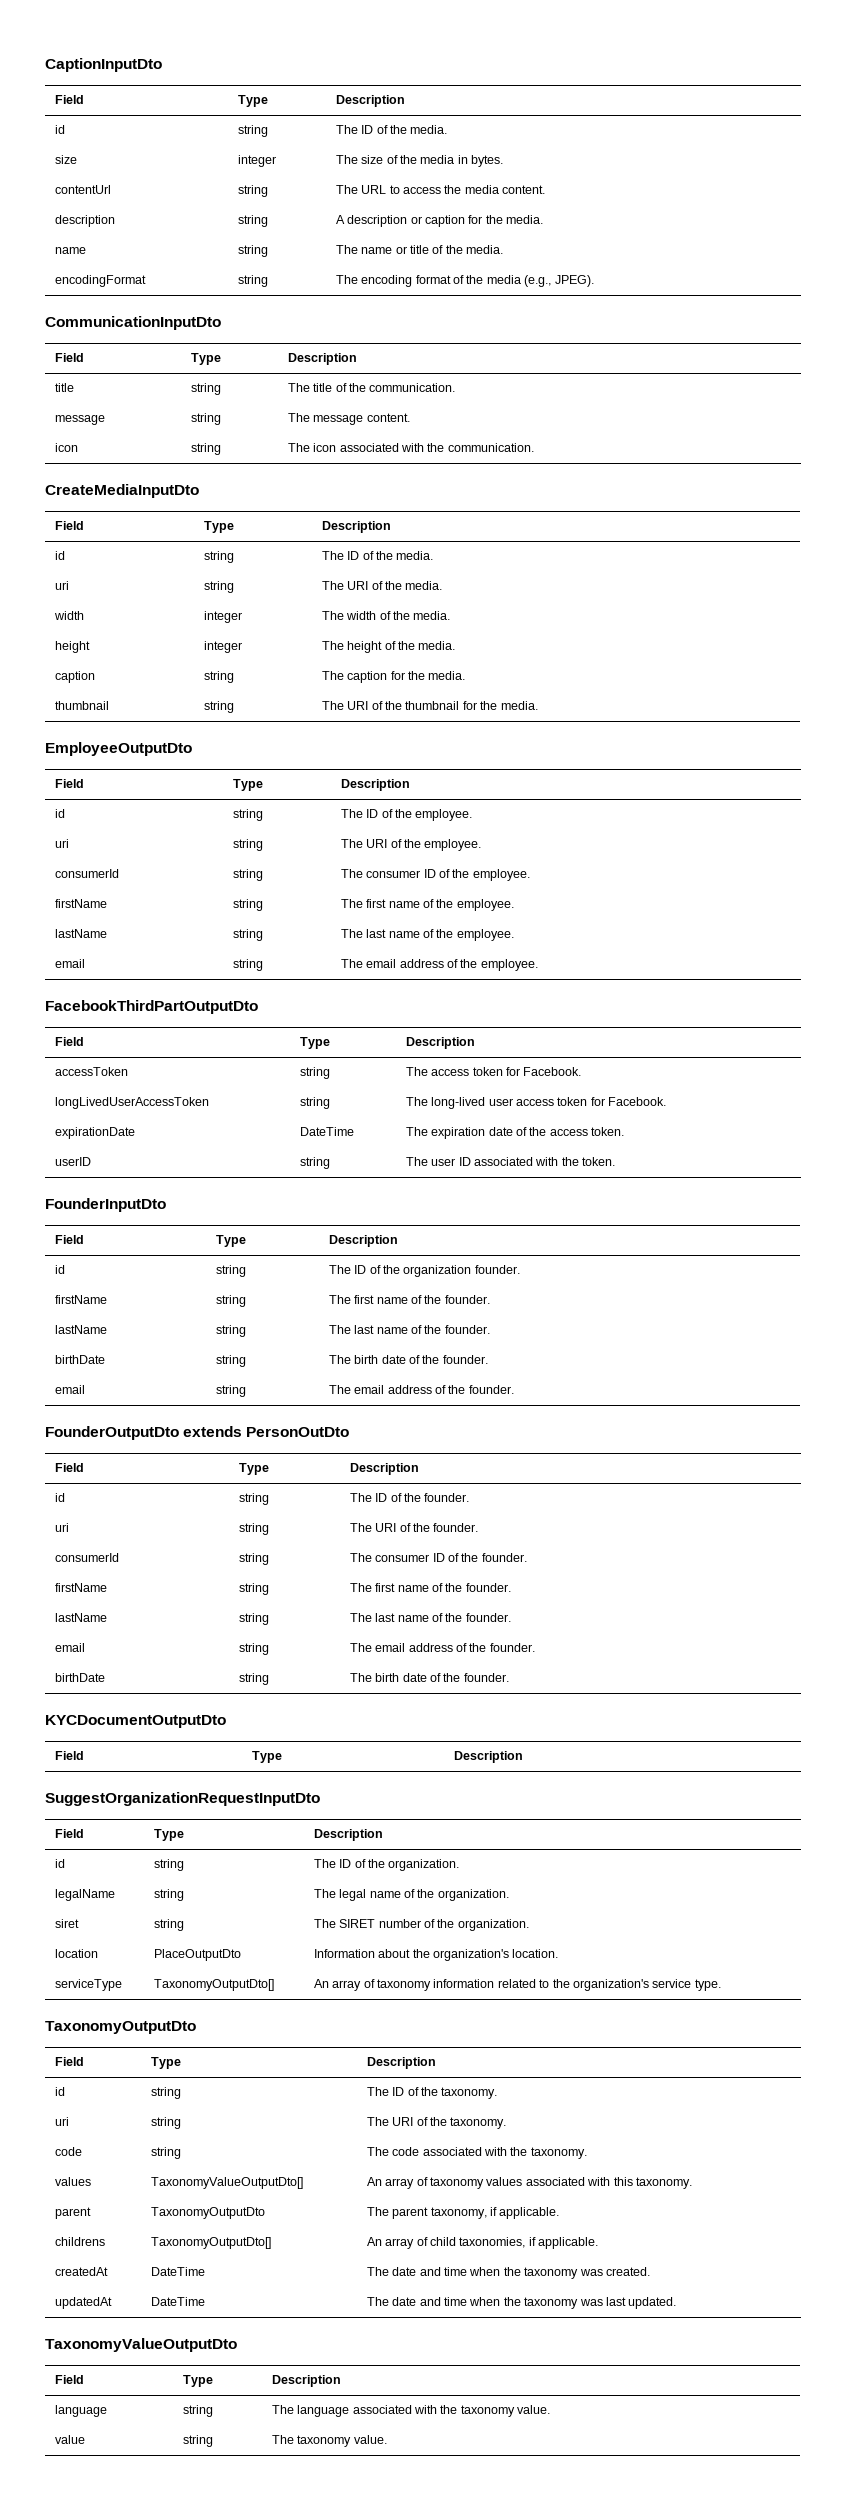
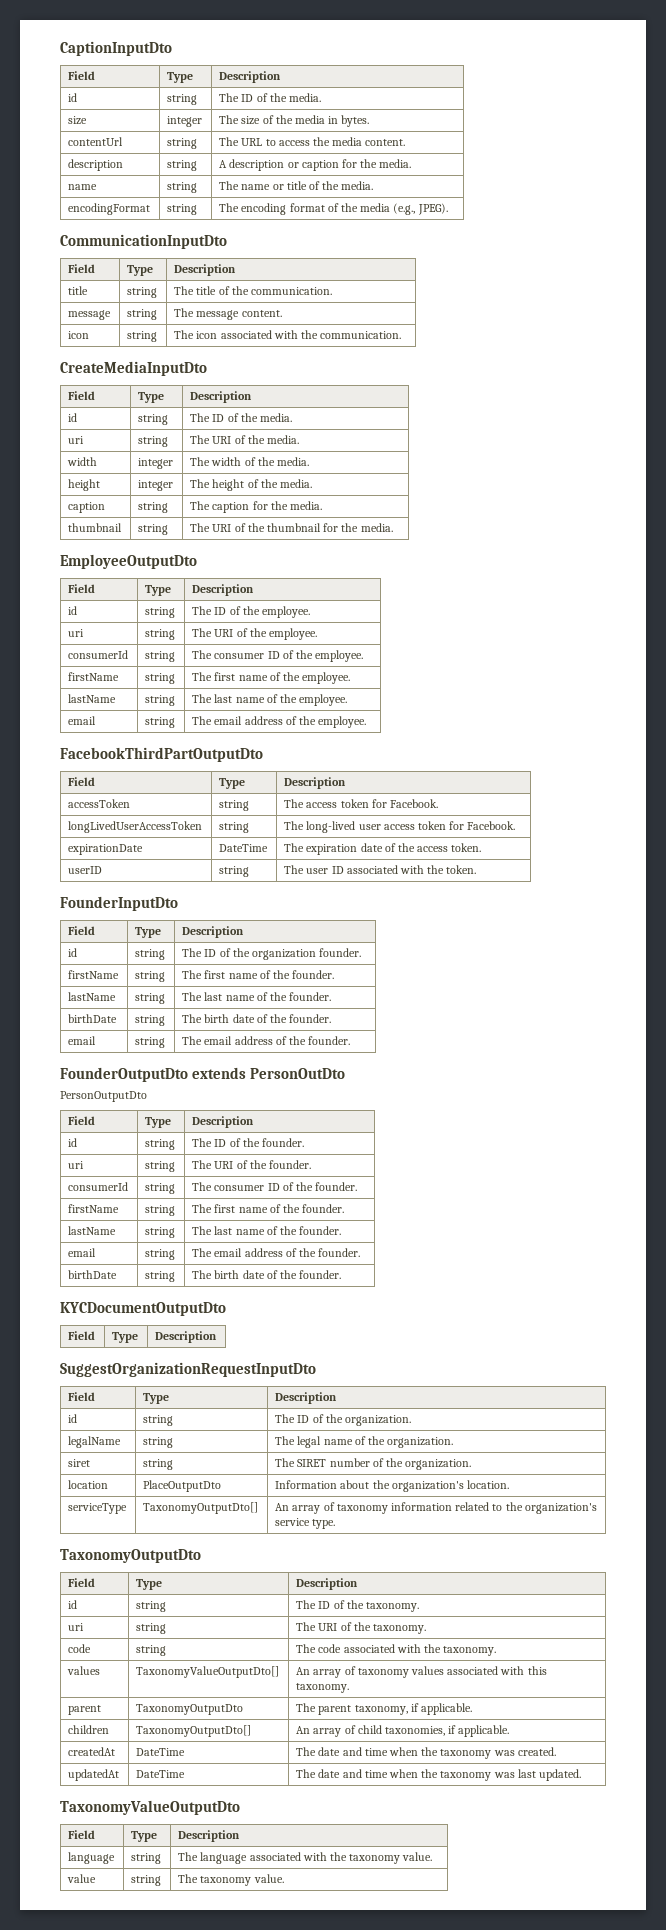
+ PersonOutputDto
- childrens | TaxonomyOutputDto[] | An array of child taxonomies, if applicable.
+ children | TaxonomyOutputDto[] | An array of child taxonomies, if applicable.

